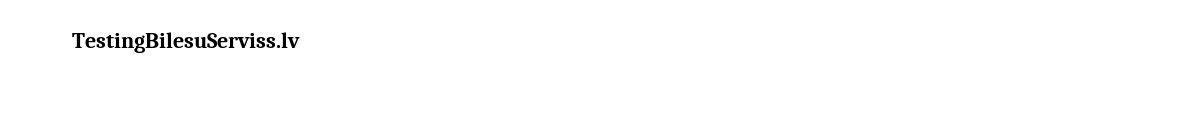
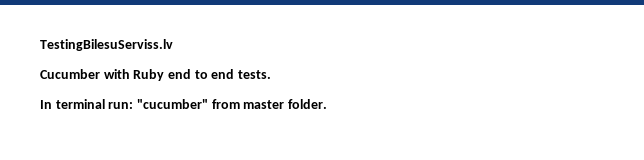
+ Cucumber with Ruby end to end tests.
+ In terminal run: "cucumber" from master folder.

